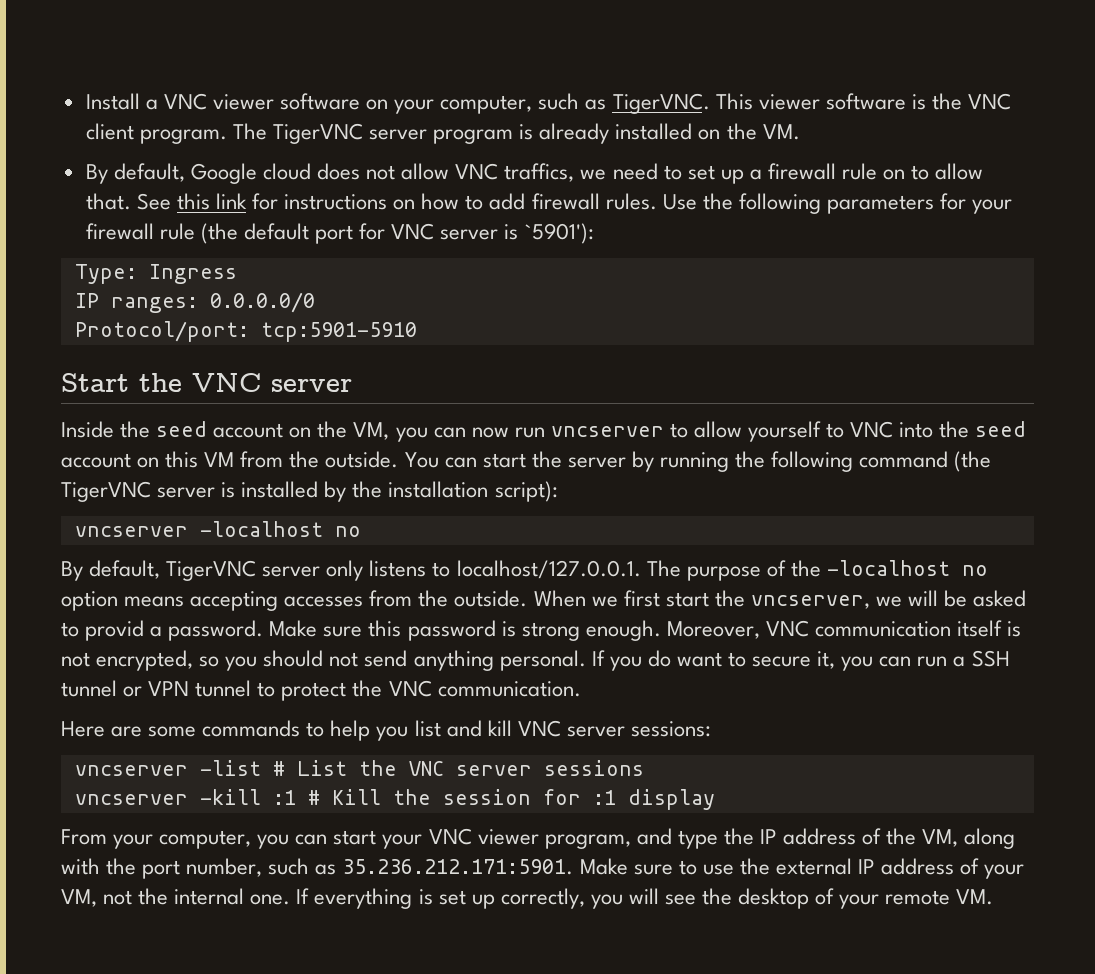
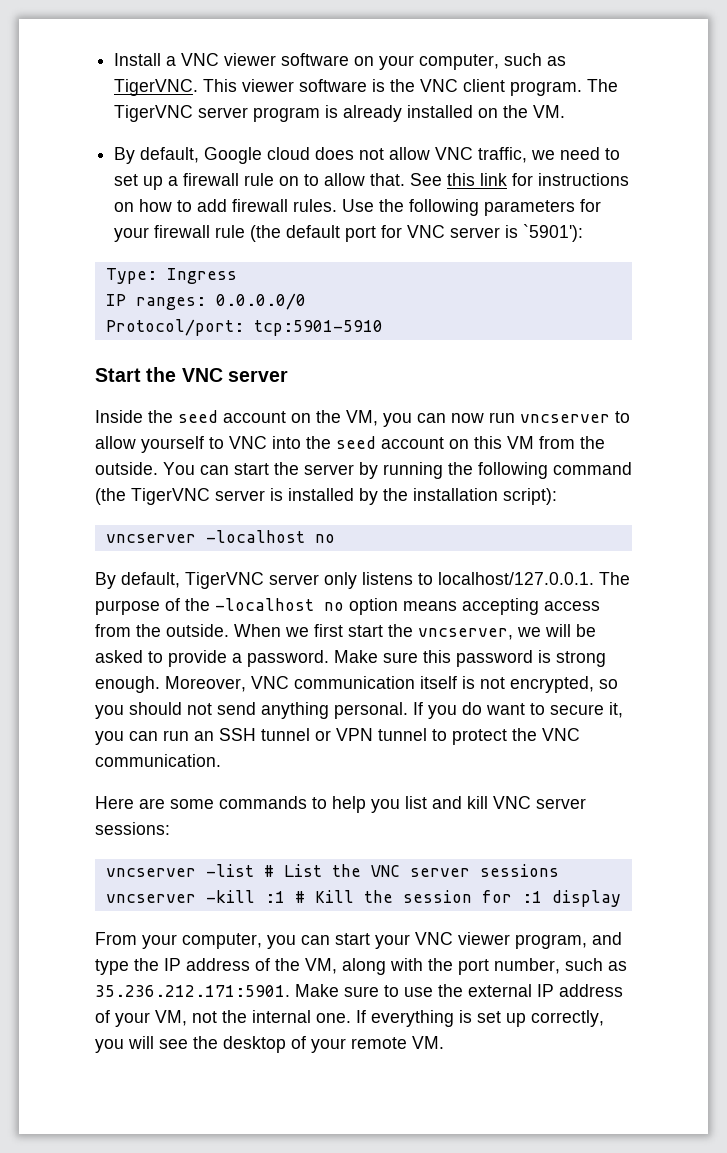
- By default, Google cloud does not allow VNC traffics, we need to set up a firewall rule on to allow that.
+ By default, Google cloud does not allow VNC traffic, we need to set up a firewall rule on to allow that.
- By default, TigerVNC server only listens to localhost/127.0.0.1. The purpose of the -localhost no option means accepting accesses from the outside.
+ By default, TigerVNC server only listens to localhost/127.0.0.1. The purpose of the -localhost no option means accepting access from the outside.
- When we first start the vncserver, we will be asked to provid a password.
+ When we first start the vncserver, we will be asked to provide a password.
- If you do want to secure it, you can run a SSH tunnel or VPN tunnel to protect the VNC communication.
+ If you do want to secure it, you can run an SSH tunnel or VPN tunnel to protect the VNC communication.

